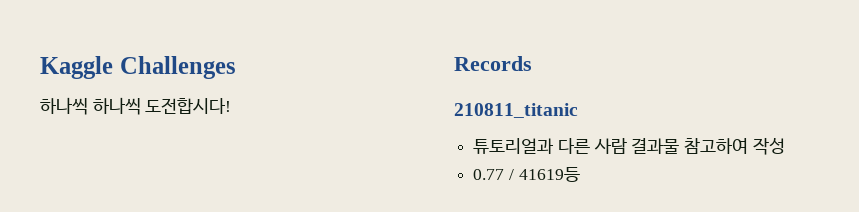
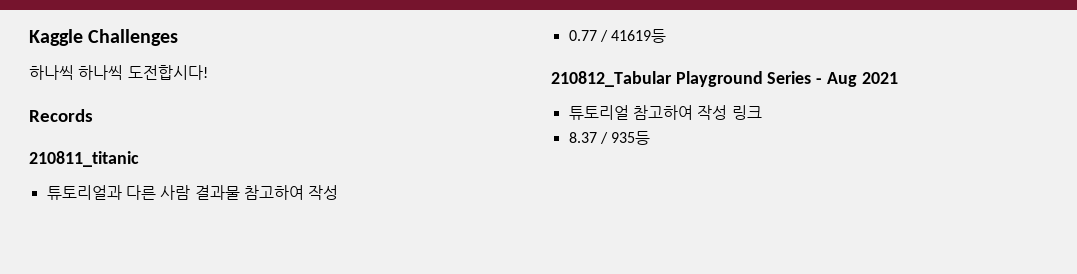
+ 210812_Tabular Playground Series - Aug 2021
+ 튜토리얼 참고하여 작성 링크
+ 8.37 / 935등

